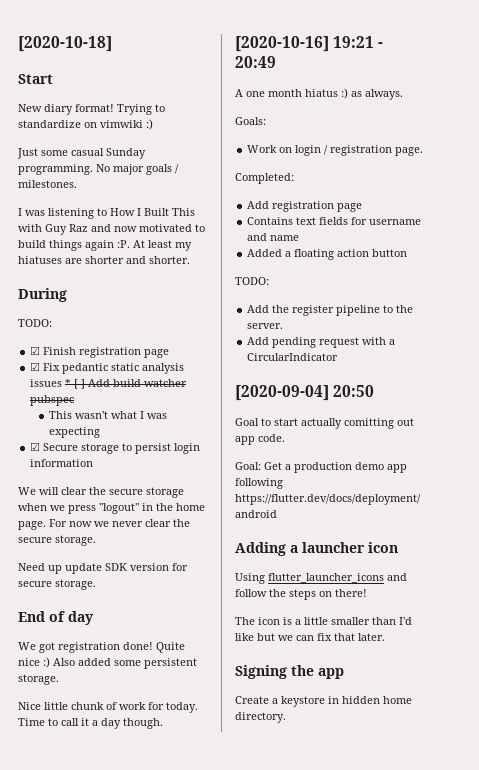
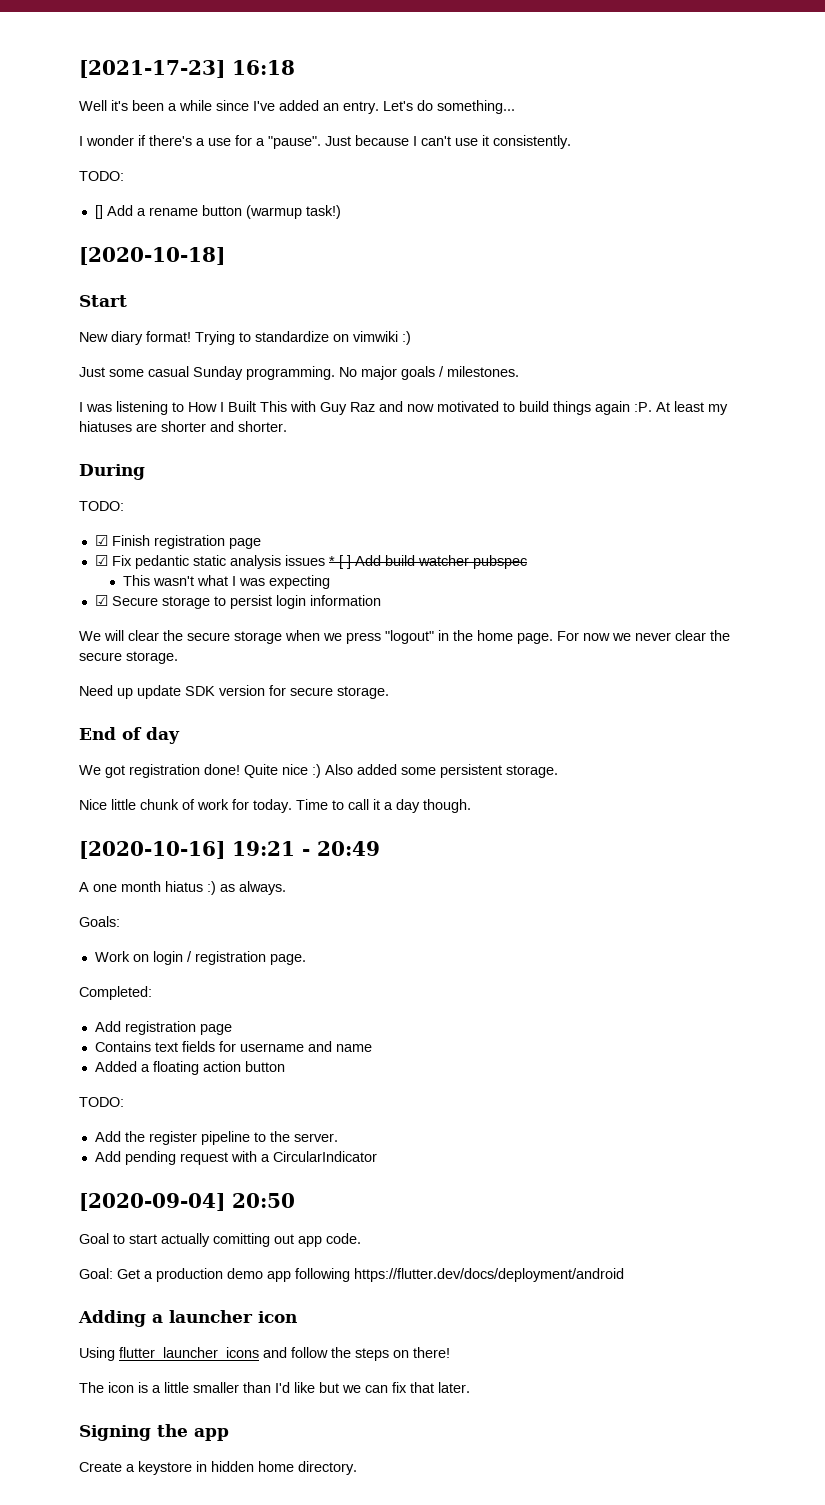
+ [2021-17-23] 16:18
+ Well it's been a while since I've added an entry. Let's do something...
+ I wonder if there's a use for a "pause". Just because I can't use it consistently.
+ TODO:
+ [] Add a rename button (warmup task!)

